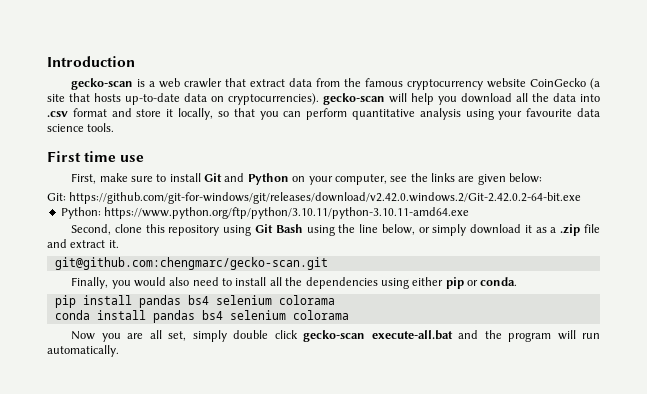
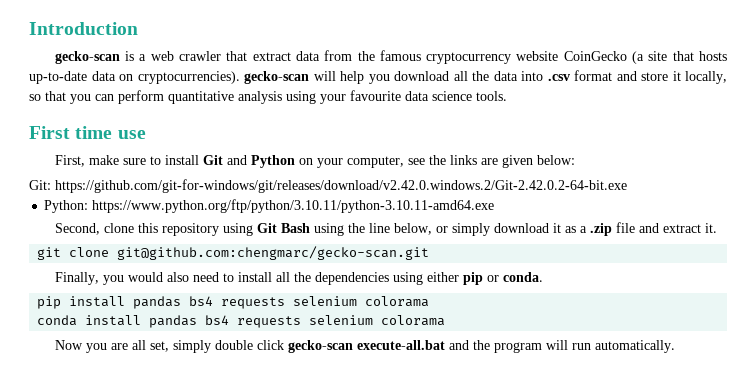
- git@github.com:chengmarc/gecko-scan.git
+ git clone git@github.com:chengmarc/gecko-scan.git
- pip install pandas bs4 selenium colorama
+ pip install pandas bs4 requests selenium colorama
- conda install pandas bs4 selenium colorama
+ conda install pandas bs4 requests selenium colorama

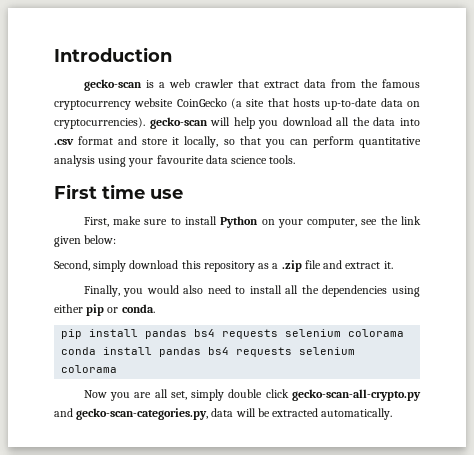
- First, make sure to install Git and Python on your computer, see the links are given below:
+ First, make sure to install Python on your computer, see the link given below:
- Git: https://github.com/git-for-windows/git/releases/download/v2.42.0.windows.2/Git-2.42.0.2-64-bit.exe
- Python: https://www.python.org/ftp/python/3.10.11/python-3.10.11-amd64.exe
- Second, clone this repository using Git Bash using the line below, or simply download it as a .zip file and extract it.
+ Second, simply download this repository as a .zip file and extract it.
- git clone git@github.com:chengmarc/gecko-scan.git
- Now you are all set, simply double click gecko-scan execute-all.bat and the program will run automatically.
+ Now you are all set, simply double click gecko-scan-all-crypto.py and gecko-scan-categories.py, data will be extracted automatically.

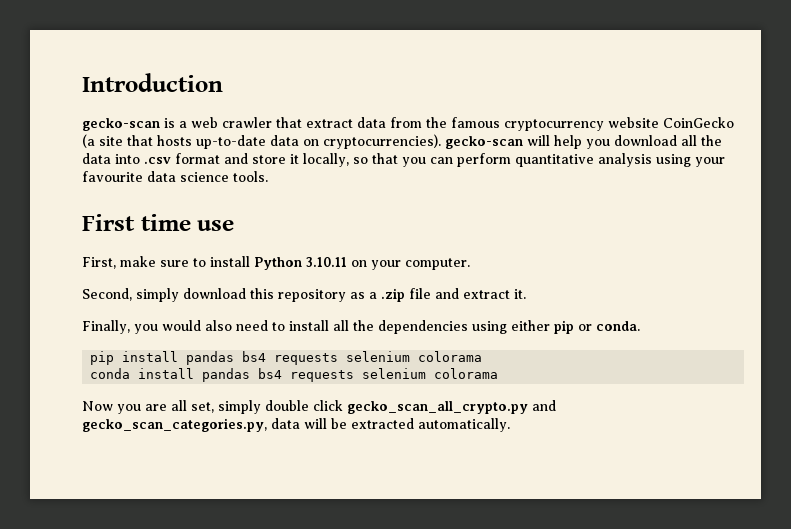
- First, make sure to install Python on your computer, see the link given below:
+ First, make sure to install Python 3.10.11 on your computer.
- Now you are all set, simply double click gecko-scan-all-crypto.py and gecko-scan-categories.py, data will be extracted automatically.
+ Now you are all set, simply double click gecko_scan_all_crypto.py and gecko_scan_categories.py, data will be extracted automatically.

